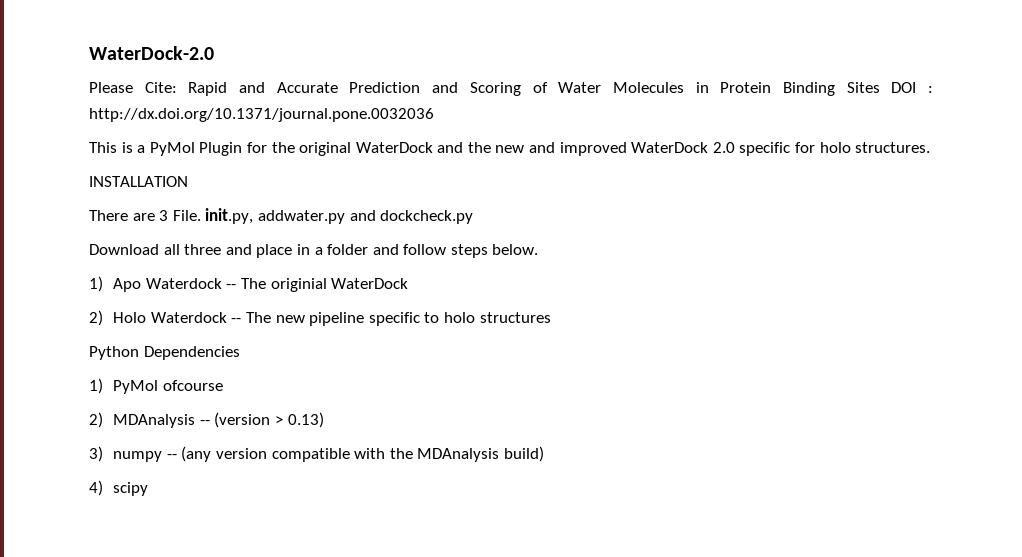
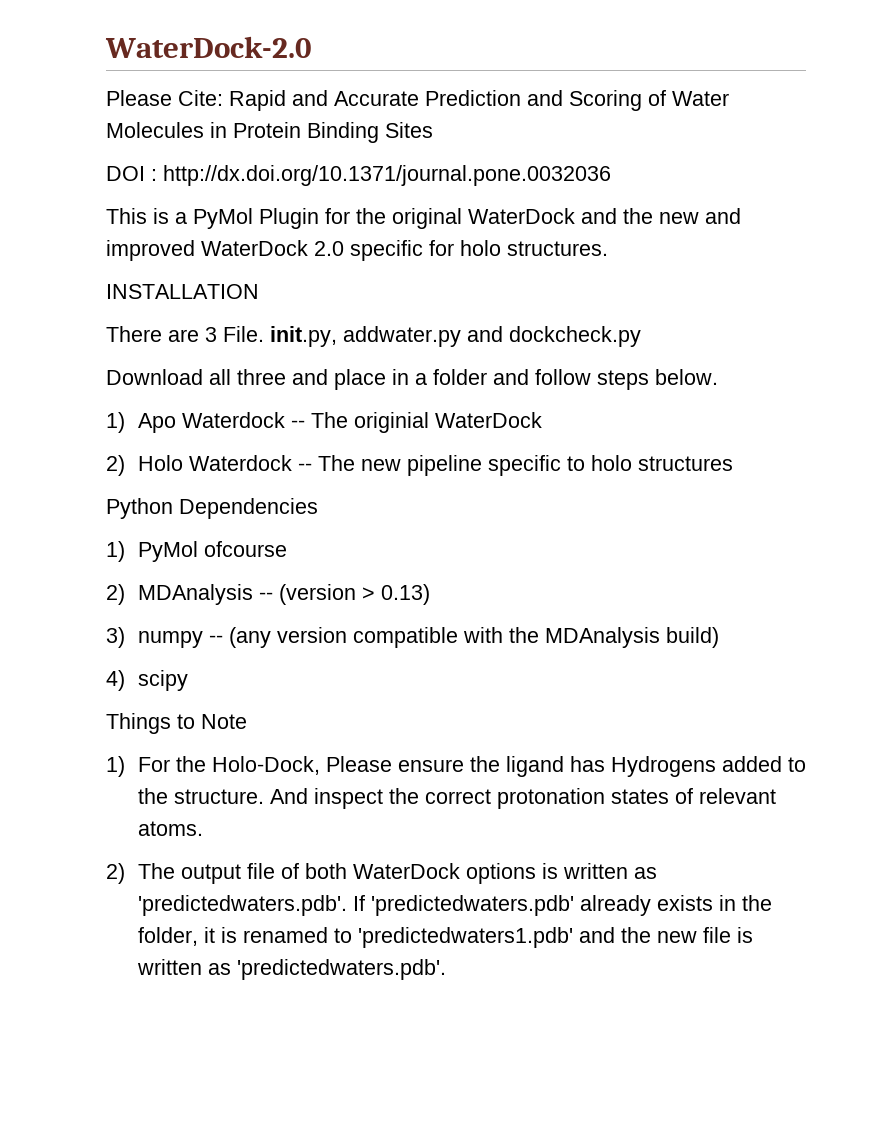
- Please Cite: Rapid and Accurate Prediction and Scoring of Water Molecules in Protein Binding Sites DOI : http://dx.doi.org/10.1371/journal.pone.0032036
+ Please Cite: Rapid and Accurate Prediction and Scoring of Water Molecules in Protein Binding Sites
+ DOI : http://dx.doi.org/10.1371/journal.pone.0032036
+ Things to Note
+ 1) For the Holo-Dock, Please ensure the ligand has Hydrogens added to the structure. And inspect the correct protonation states of relevant atoms.
+ 2) The output file of both WaterDock options is written as 'predictedwaters.pdb'. If 'predictedwaters.pdb' already exists in the folder, it is renamed to 'predictedwaters1.pdb' and the new file is written as 'predictedwaters.pdb'.

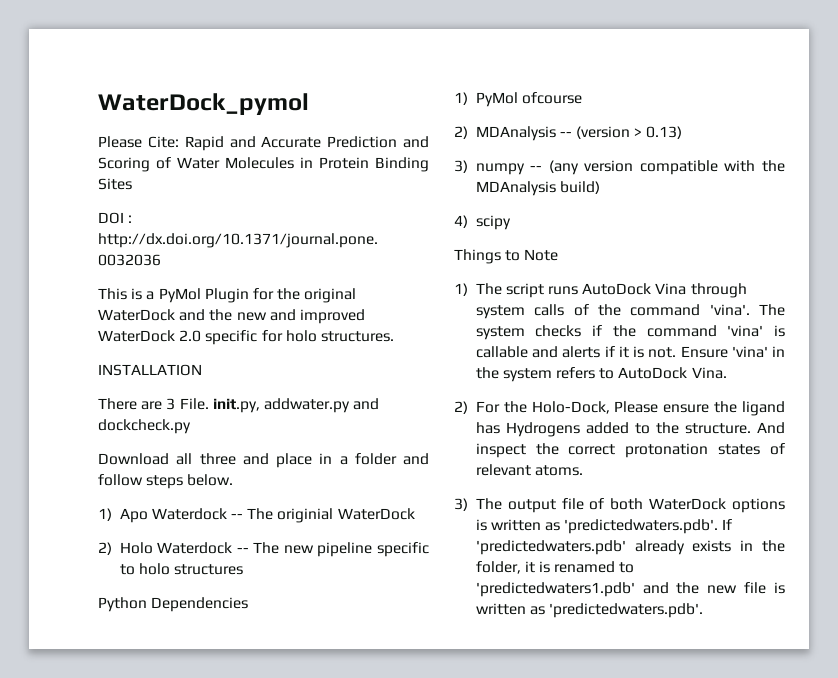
- WaterDock-2.0
+ WaterDock_pymol
- 1) For the Holo-Dock, Please ensure the ligand has Hydrogens added to the structure.
+ 1) The script runs AutoDock Vina through system calls of the command 'vina'. The system checks if the command 'vina' is callable and alerts if it is not. Ensure 'vina' in the system refers to AutoDock Vina.
+ 2) For the Holo-Dock, Please ensure the ligand has Hydrogens added to the structure.
- 2) The output file of both WaterDock options is written as 'predictedwaters.pdb'. If 'predictedwaters.pdb' already exists in the folder, it is renamed to 'predictedwaters1.pdb' and the new file is written as 'predictedwaters.pdb'.
+ 3) The output file of both WaterDock options is written as 'predictedwaters.pdb'. If 'predictedwaters.pdb' already exists in the folder, it is renamed to 'predictedwaters1.pdb' and the new file is written as 'predictedwaters.pdb'.

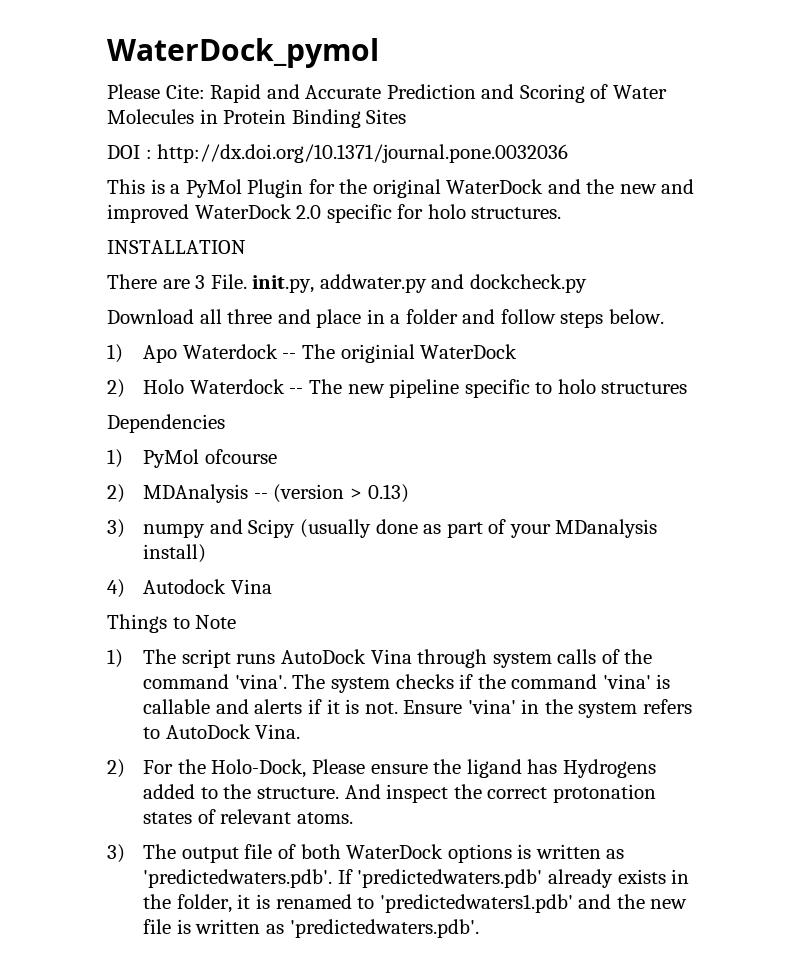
- Python Dependencies
+ Dependencies
- 3) numpy -- (any version compatible with the MDAnalysis build)
+ 3) numpy and Scipy (usually done as part of your MDanalysis install)
- 4) scipy
+ 4) Autodock Vina

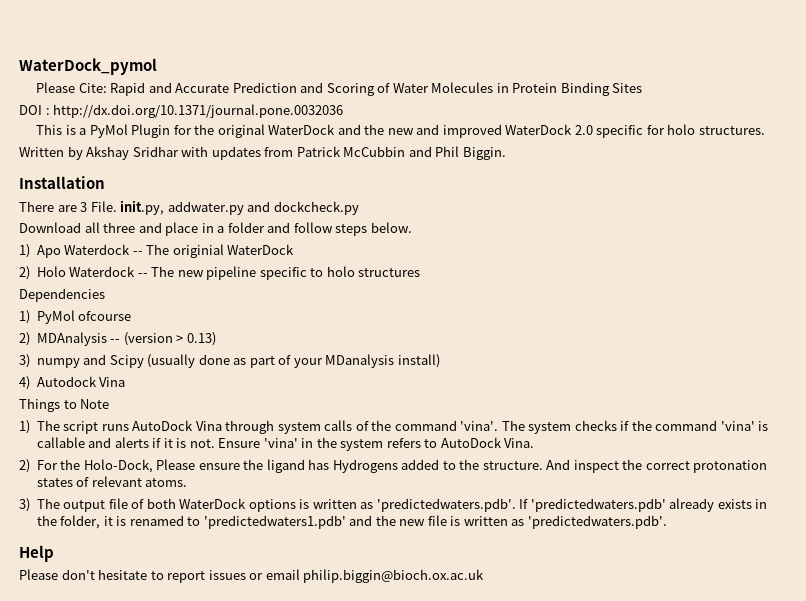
- INSTALLATION
+ Written by Akshay Sridhar with updates from Patrick McCubbin and Phil Biggin.
+ Installation
+ Help
+ Please don't hesitate to report issues or email philip.biggin@bioch.ox.ac.uk

